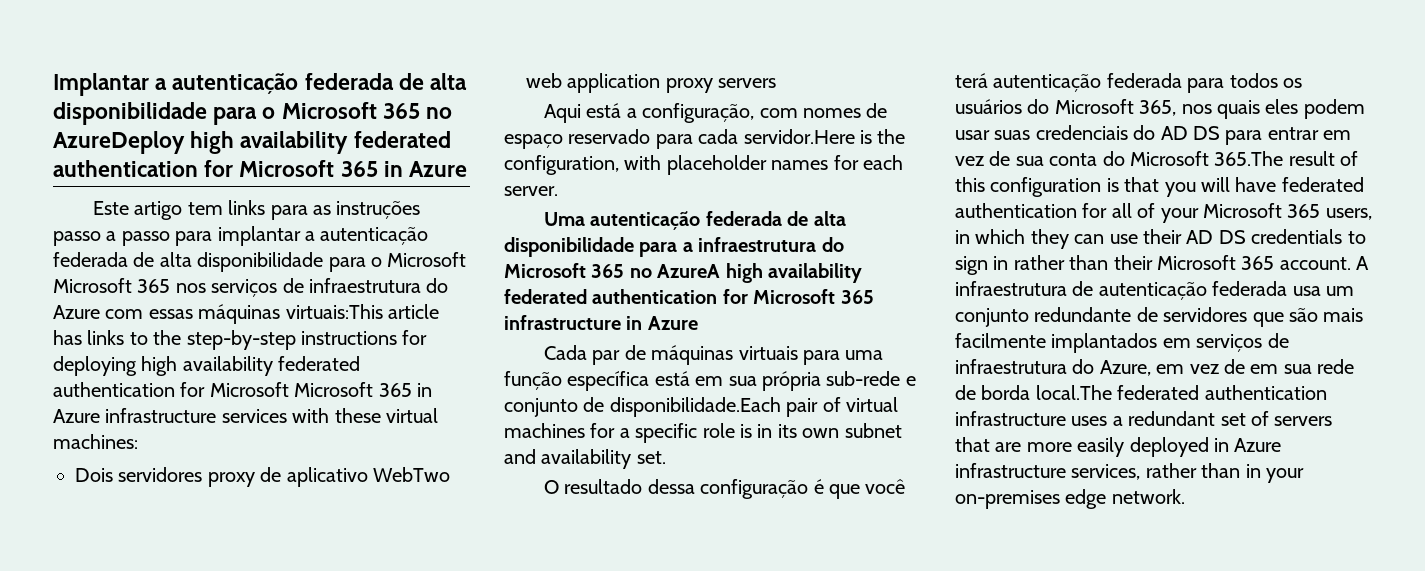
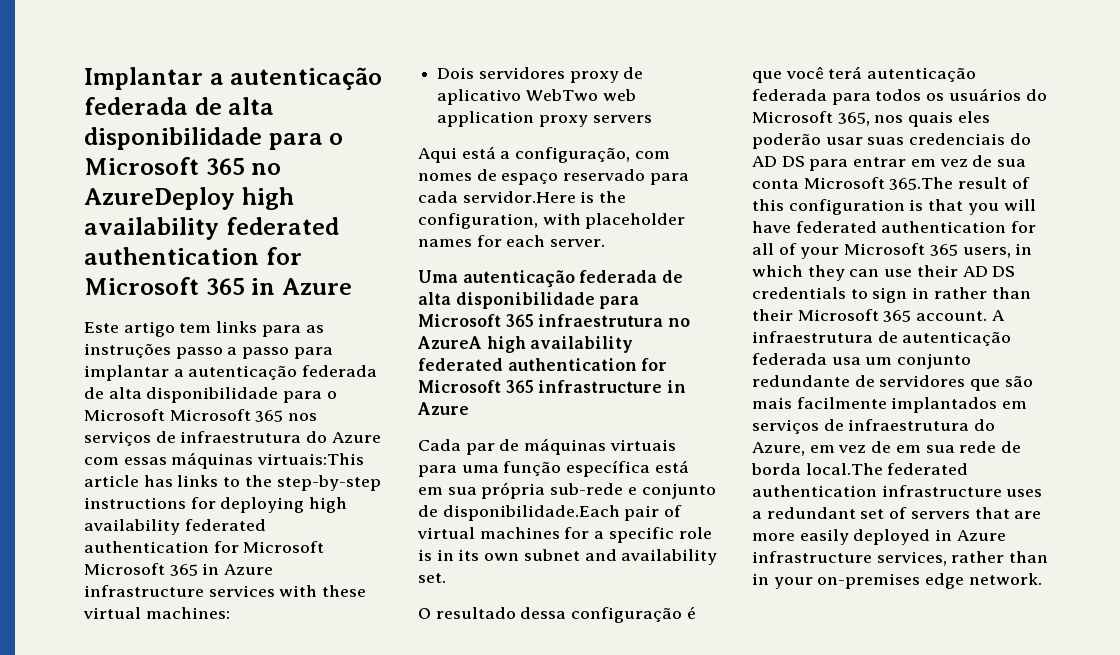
- Uma autenticação federada de alta disponibilidade para a infraestrutura do Microsoft 365 no AzureA high availability federated authentication for Microsoft 365 infrastructure in Azure
+ Uma autenticação federada de alta disponibilidade para Microsoft 365 infraestrutura no AzureA high availability federated authentication for Microsoft 365 infrastructure in Azure
- O resultado dessa configuração é que você terá autenticação federada para todos os usuários do Microsoft 365, nos quais eles podem usar suas credenciais do AD DS para entrar em vez de sua conta do Microsoft 365.The result of this configuration is that you will have federated authentication for all of your Microsoft 365 users, in which they can use their AD DS credentials to sign in rather than their Microsoft 365 account.
+ O resultado dessa configuração é que você terá autenticação federada para todos os usuários do Microsoft 365, nos quais eles poderão usar suas credenciais do AD DS para entrar em vez de sua conta Microsoft 365.The result of this configuration is that you will have federated authentication for all of your Microsoft 365 users, in which they can use their AD DS credentials to sign in rather than their Microsoft 365 account.

